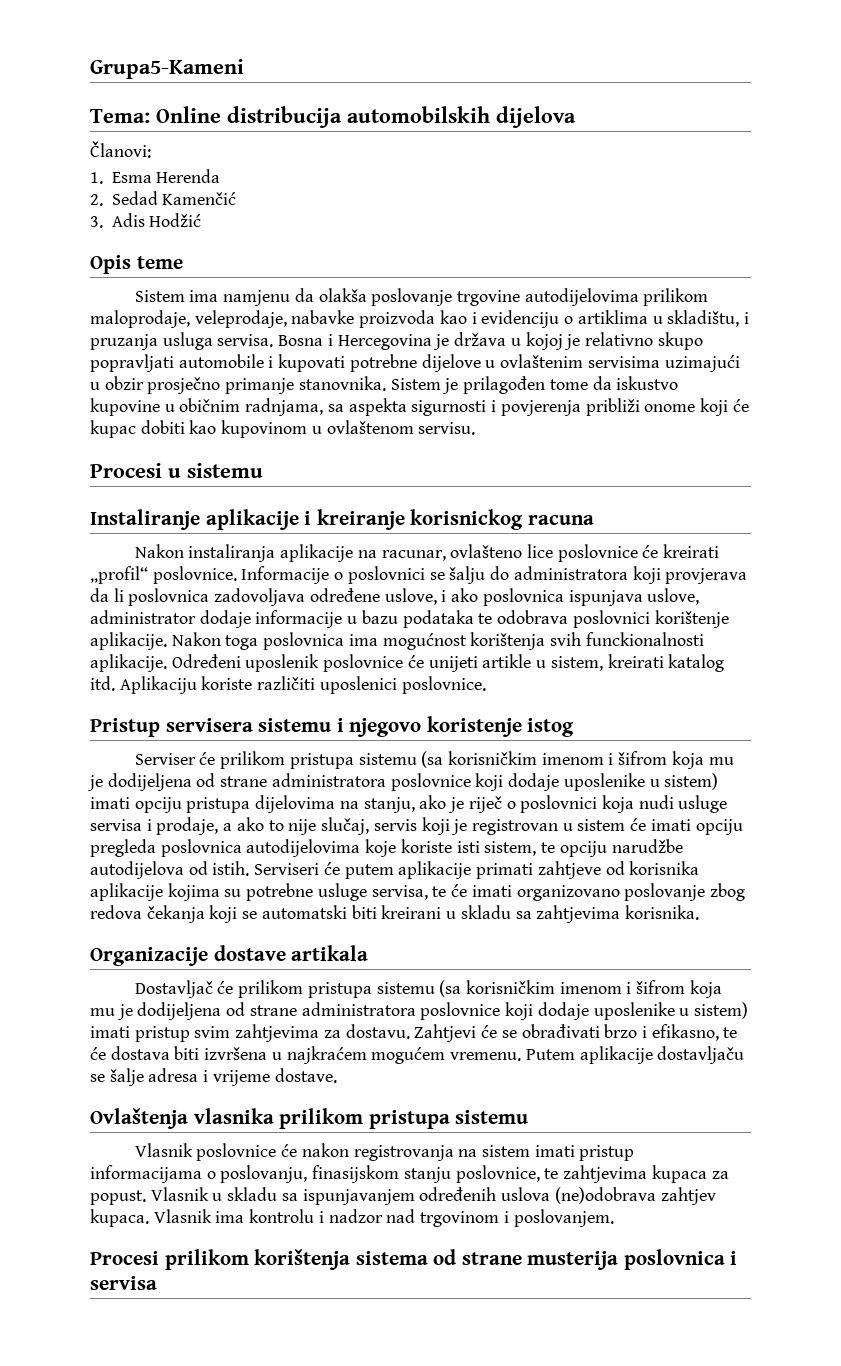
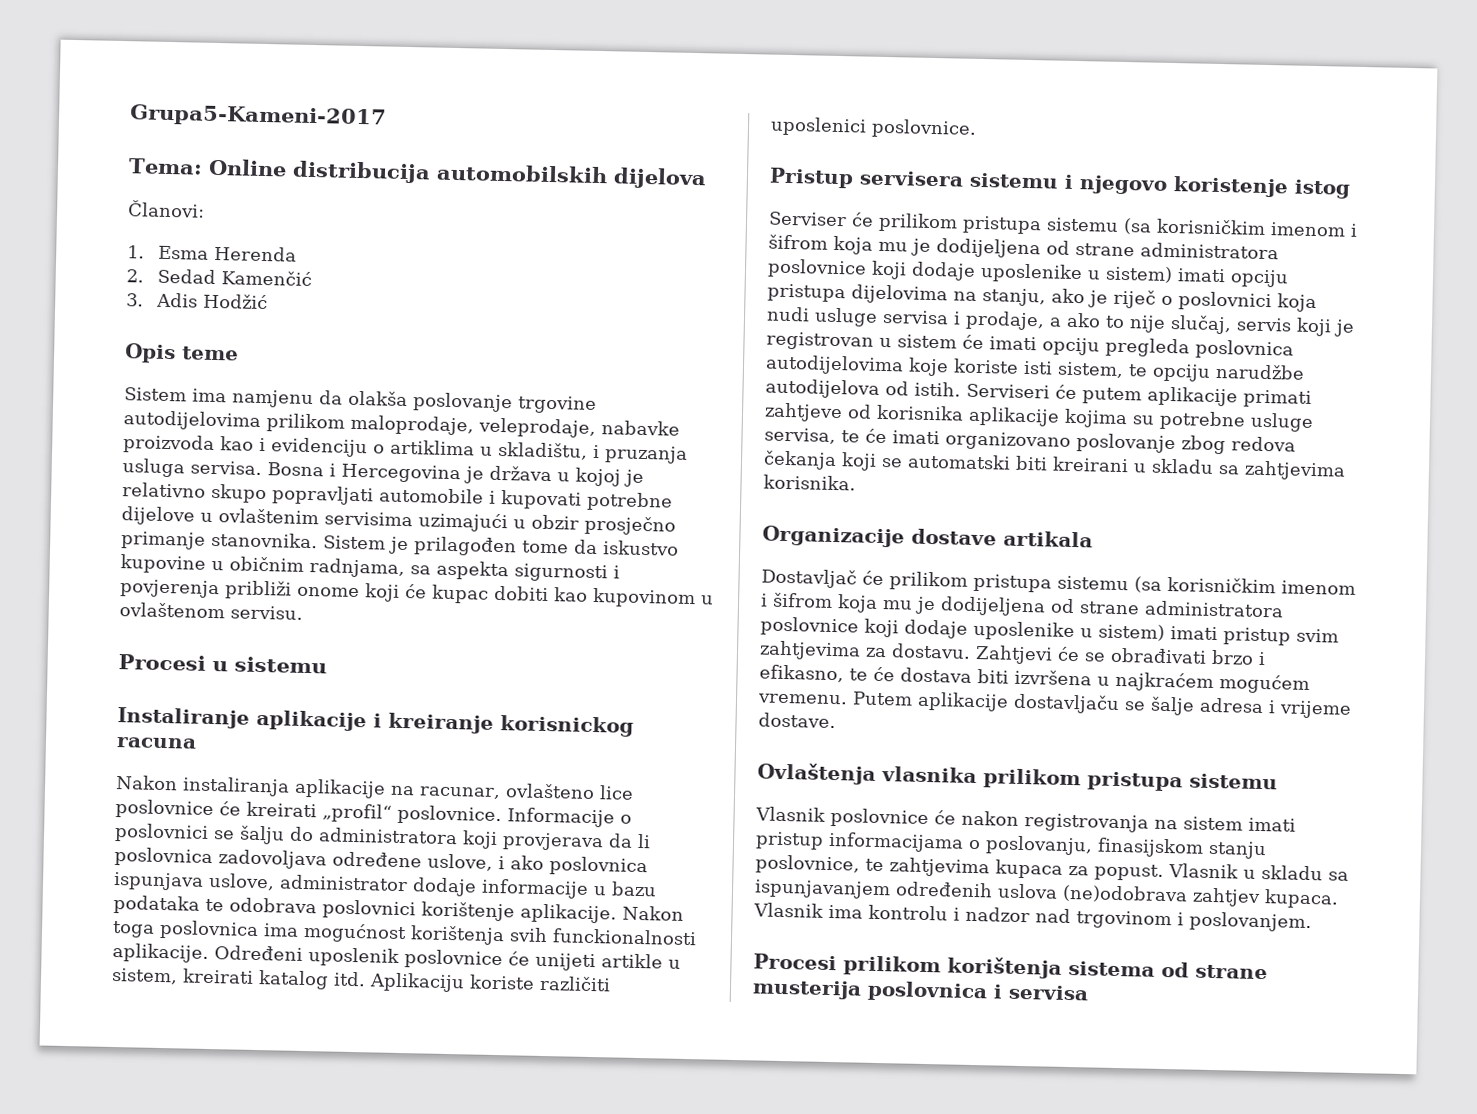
- Grupa5-Kameni
+ Grupa5-Kameni-2017

